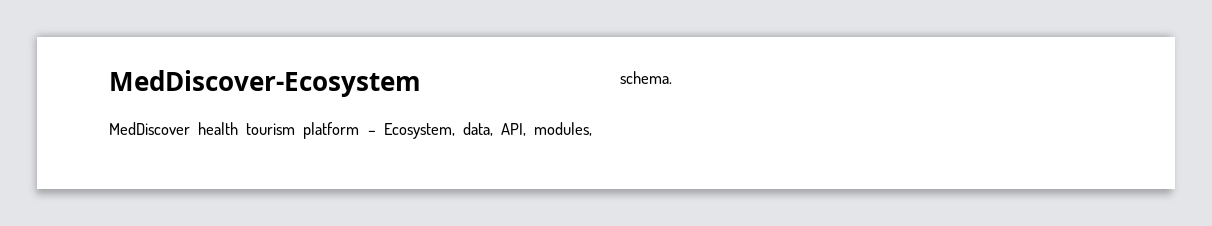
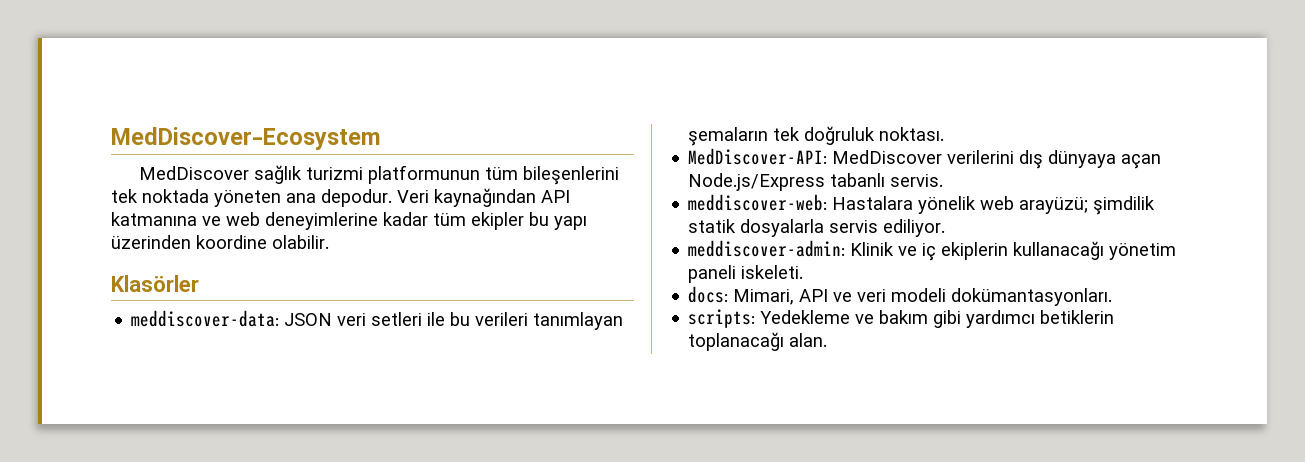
- MedDiscover health tourism platform – Ecosystem, data, API, modules, schema.
+ MedDiscover sağlık turizmi platformunun tüm bileşenlerini tek noktada yöneten ana depodur. Veri kaynağından API katmanına ve web deneyimlerine kadar tüm ekipler bu yapı üzerinden koordine olabilir.
+ Klasörler
+ meddiscover-data: JSON veri setleri ile bu verileri tanımlayan şemaların tek doğruluk noktası.
+ MedDiscover-API: MedDiscover verilerini dış dünyaya açan Node.js/Express tabanlı servis.
+ meddiscover-web: Hastalara yönelik web arayüzü; şimdilik statik dosyalarla servis ediliyor.
+ meddiscover-admin: Klinik ve iç ekiplerin kullanacağı yönetim paneli iskeleti.
+ docs: Mimari, API ve veri modeli dokümantasyonları.
+ scripts: Yedekleme ve bakım gibi yardımcı betiklerin toplanacağı alan.

